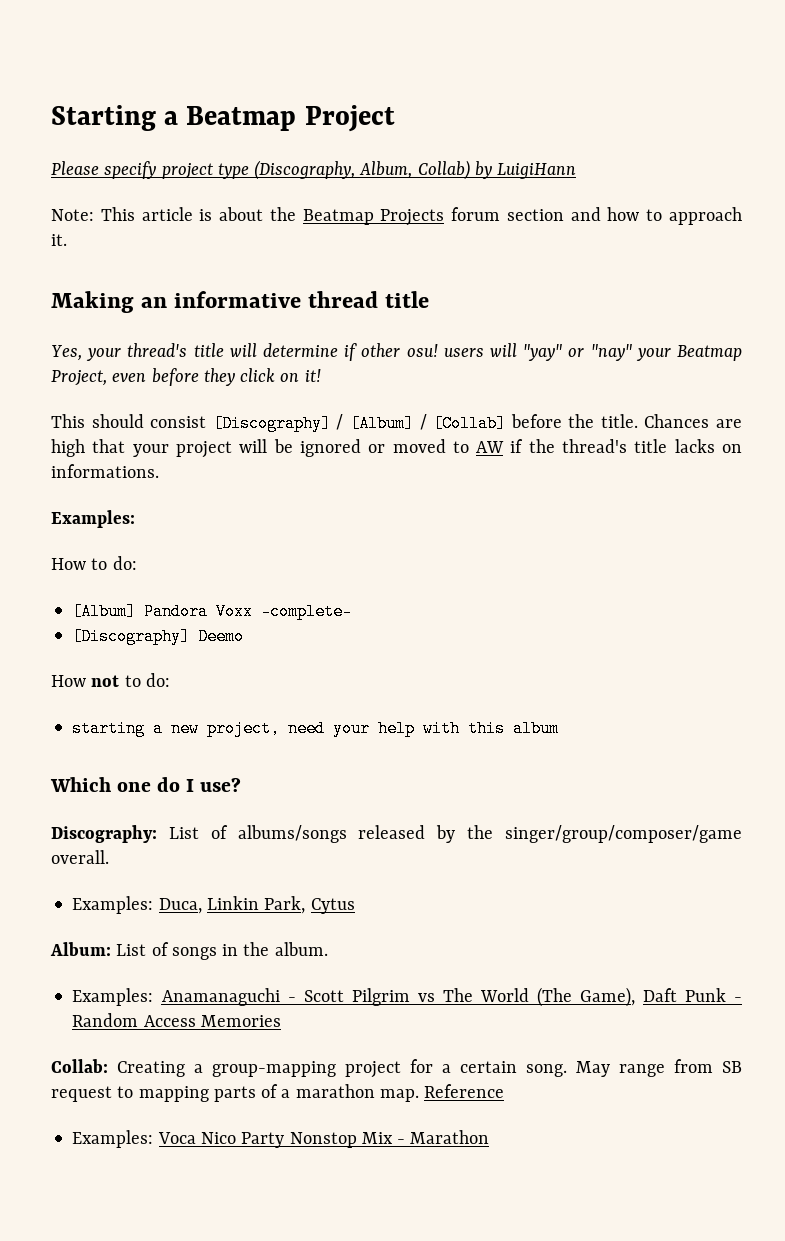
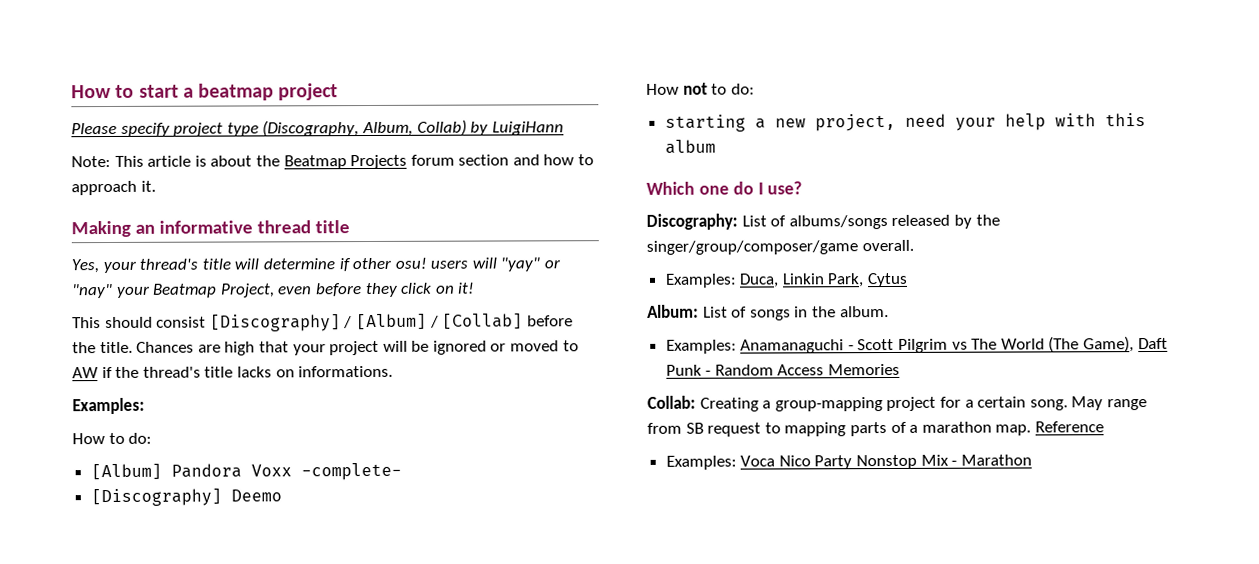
- Starting a Beatmap Project
+ How to start a beatmap project

